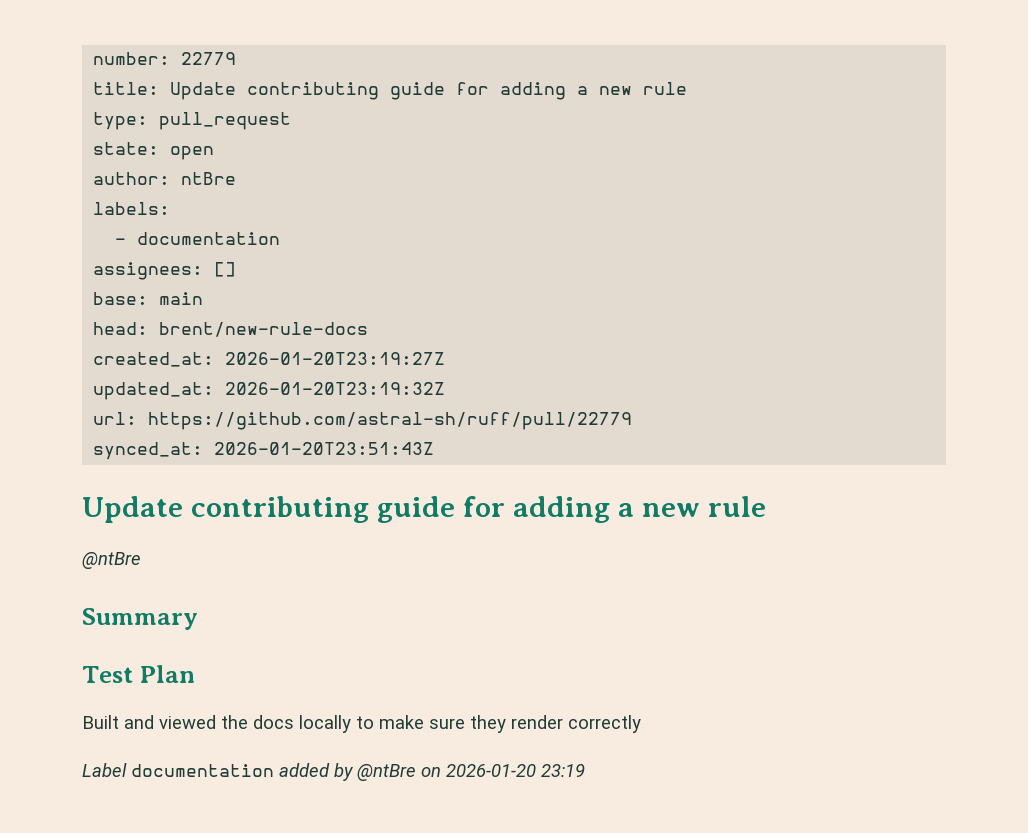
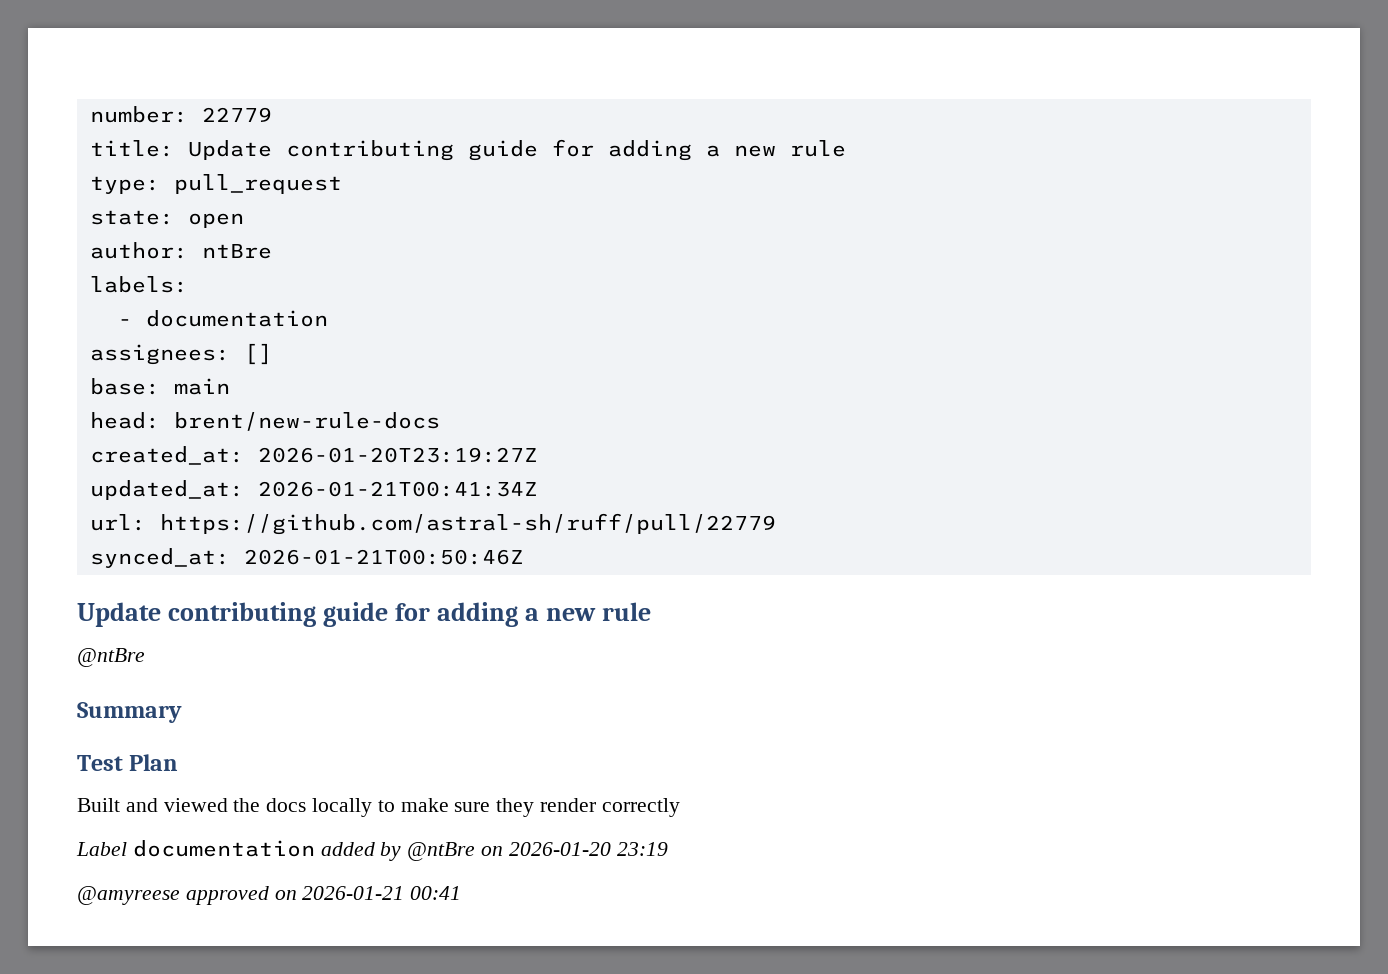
- updated_at: 2026-01-20T23:19:32Z
+ updated_at: 2026-01-21T00:41:34Z
- synced_at: 2026-01-20T23:51:43Z
+ synced_at: 2026-01-21T00:50:46Z
+ @amyreese approved on 2026-01-21 00:41

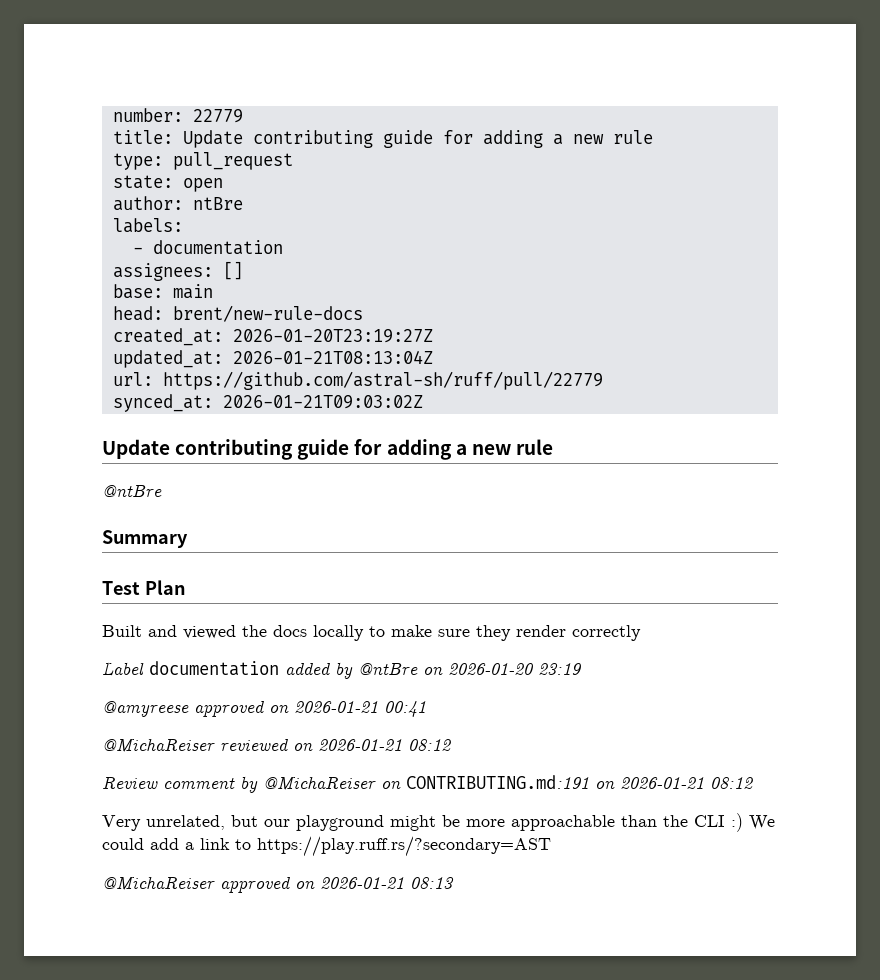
- updated_at: 2026-01-21T00:41:34Z
+ updated_at: 2026-01-21T08:13:04Z
- synced_at: 2026-01-21T00:50:46Z
+ synced_at: 2026-01-21T09:03:02Z
+ @MichaReiser reviewed on 2026-01-21 08:12
+ Review comment by @MichaReiser on CONTRIBUTING.md:191 on 2026-01-21 08:12
+ Very unrelated, but our playground might be more approachable than the CLI :) We could add a link to https://play.ruff.rs/?secondary=AST
+ @MichaReiser approved on 2026-01-21 08:13

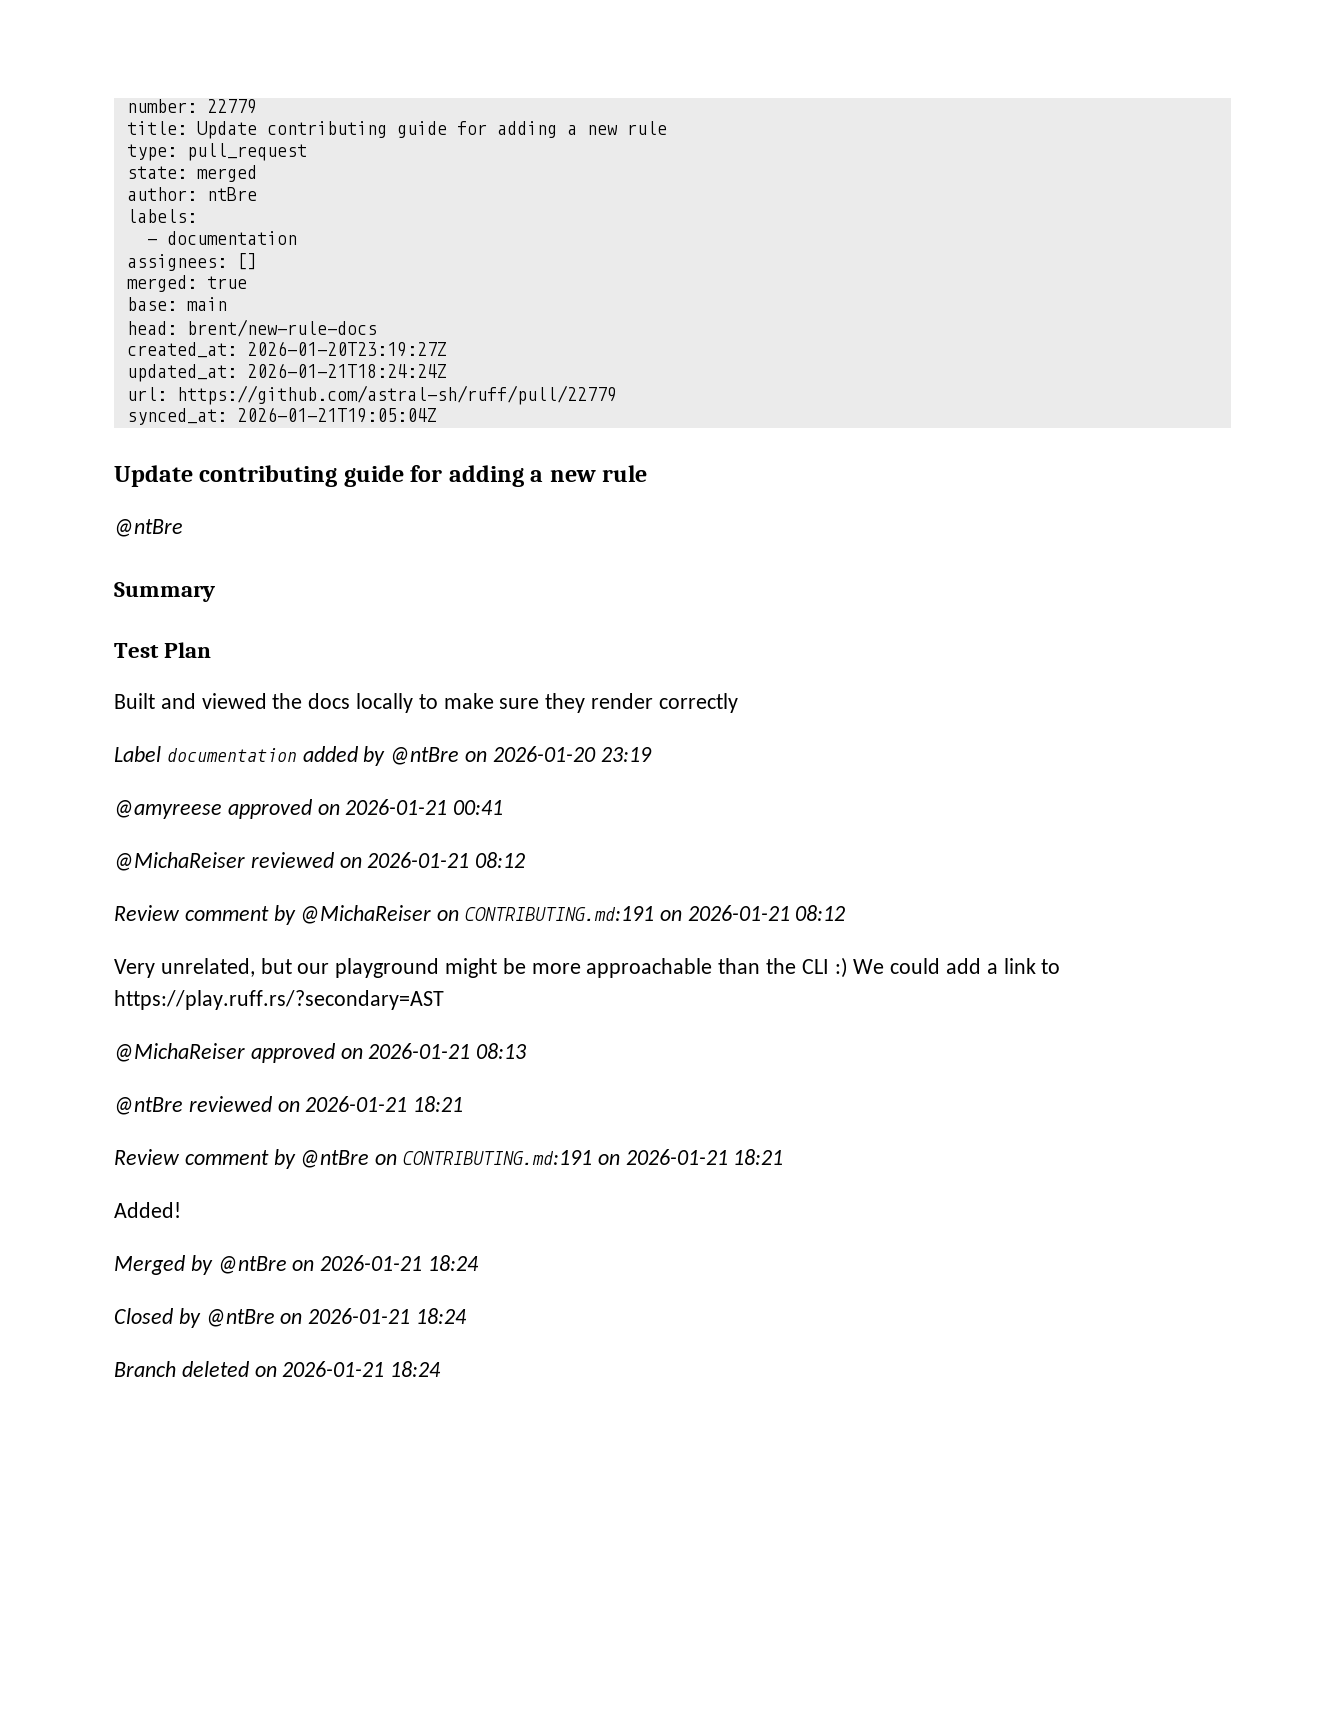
- state: open
+ state: merged
+ merged: true
- updated_at: 2026-01-21T08:13:04Z
+ updated_at: 2026-01-21T18:24:24Z
- synced_at: 2026-01-21T09:03:02Z
+ synced_at: 2026-01-21T19:05:04Z
+ @ntBre reviewed on 2026-01-21 18:21
+ Review comment by @ntBre on CONTRIBUTING.md:191 on 2026-01-21 18:21
+ Added!
+ Merged by @ntBre on 2026-01-21 18:24
+ Closed by @ntBre on 2026-01-21 18:24
+ Branch deleted on 2026-01-21 18:24

